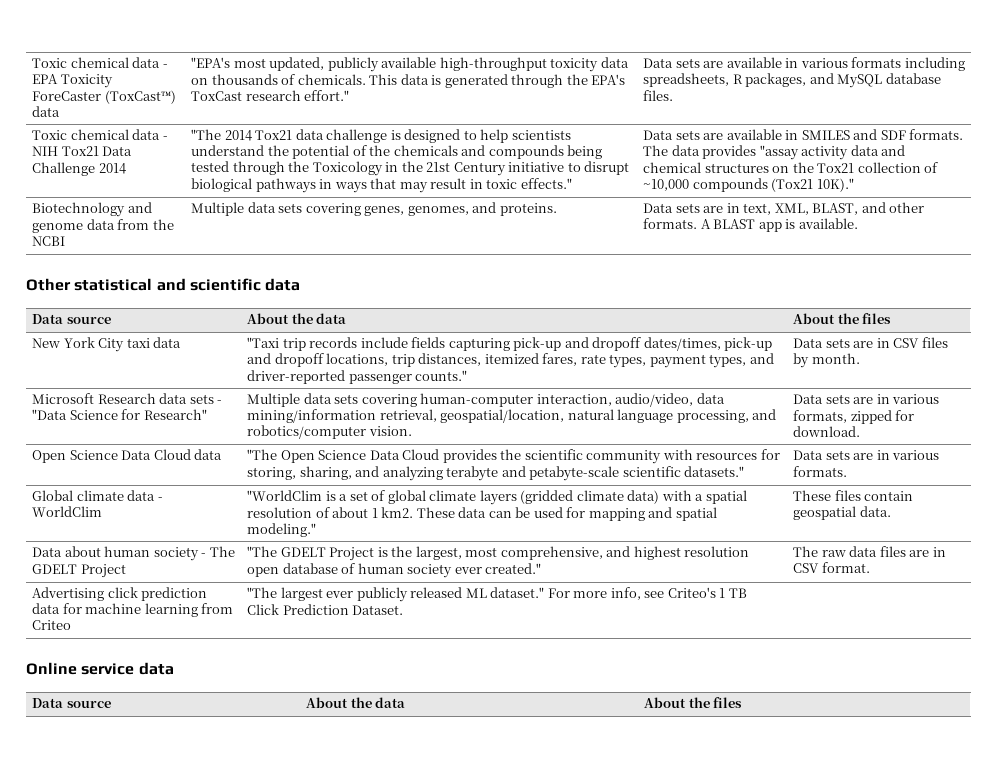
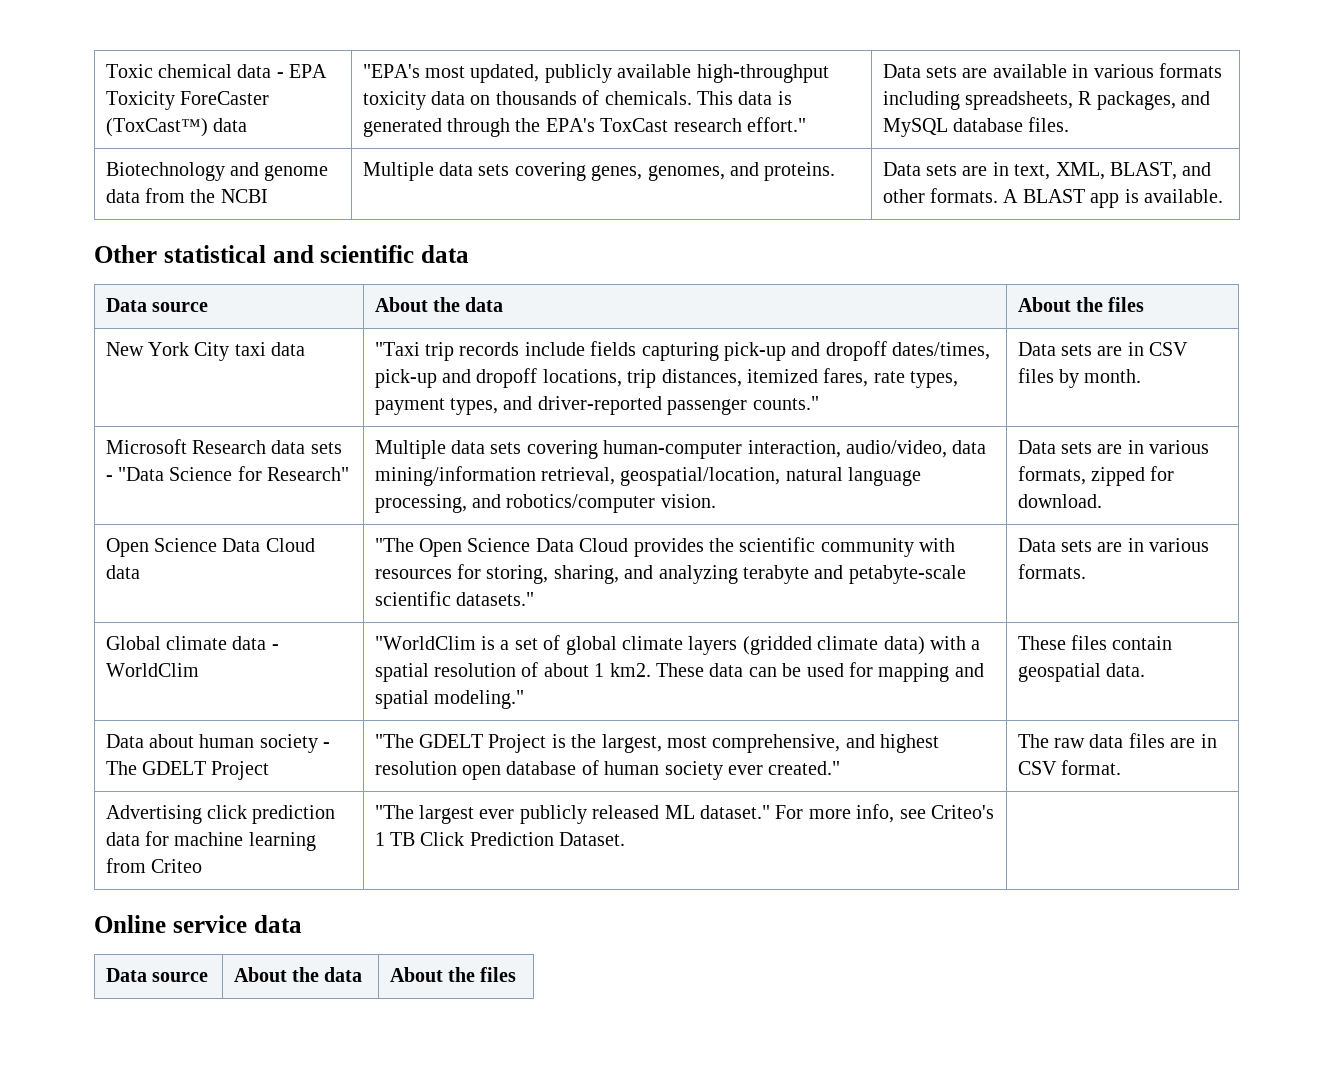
- Toxic chemical data - NIH Tox21 Data Challenge 2014 | "The 2014 Tox21 data challenge is designed to help scientists understand the potential of the chemicals and compounds being tested through the Toxicology in the 21st Century initiative to disrupt biological pathways in ways that may result in toxic effects." | Data sets are available in SMILES and SDF formats. The data provides "assay activity data and chemical structures on the Tox21 collection of ~10,000 compounds (Tox21 10K)."

